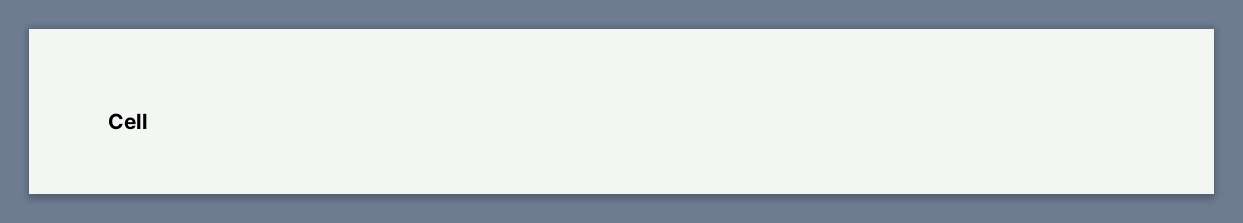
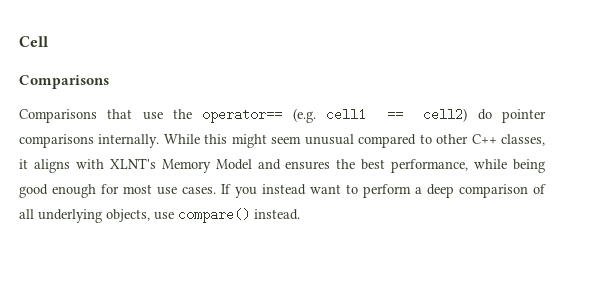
  Cell
+ Comparisons
+ Comparisons that use the operator== (e.g. cell1 == cell2) do pointer comparisons internally. While this might seem unusual compared to other C++ classes, it aligns with XLNT's Memory Model and ensures the best performance, while being good enough for most use cases. If you instead want to perform a deep comparison of all underlying objects, use compare() instead.

